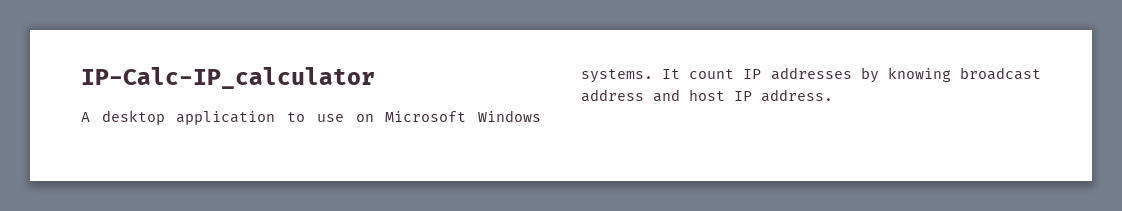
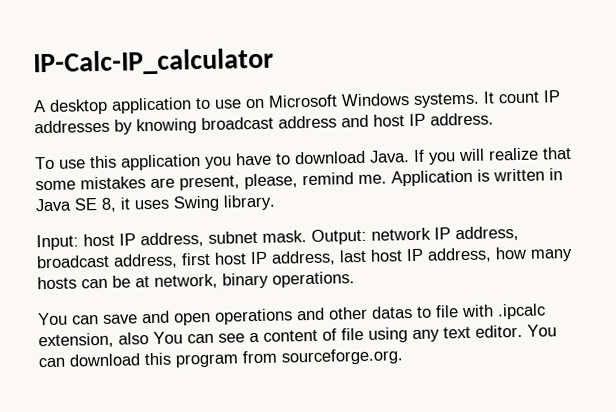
+ To use this application you have to download Java. If you will realize that some mistakes are present, please, remind me. Application is written in Java SE 8, it uses Swing library.
+ Input: host IP address, subnet mask. Output: network IP address, broadcast address, first host IP address, last host IP address, how many hosts can be at network, binary operations.
+ You can save and open operations and other datas to file with .ipcalc extension, also You can see a content of file using any text editor. You can download this program from sourceforge.org.

